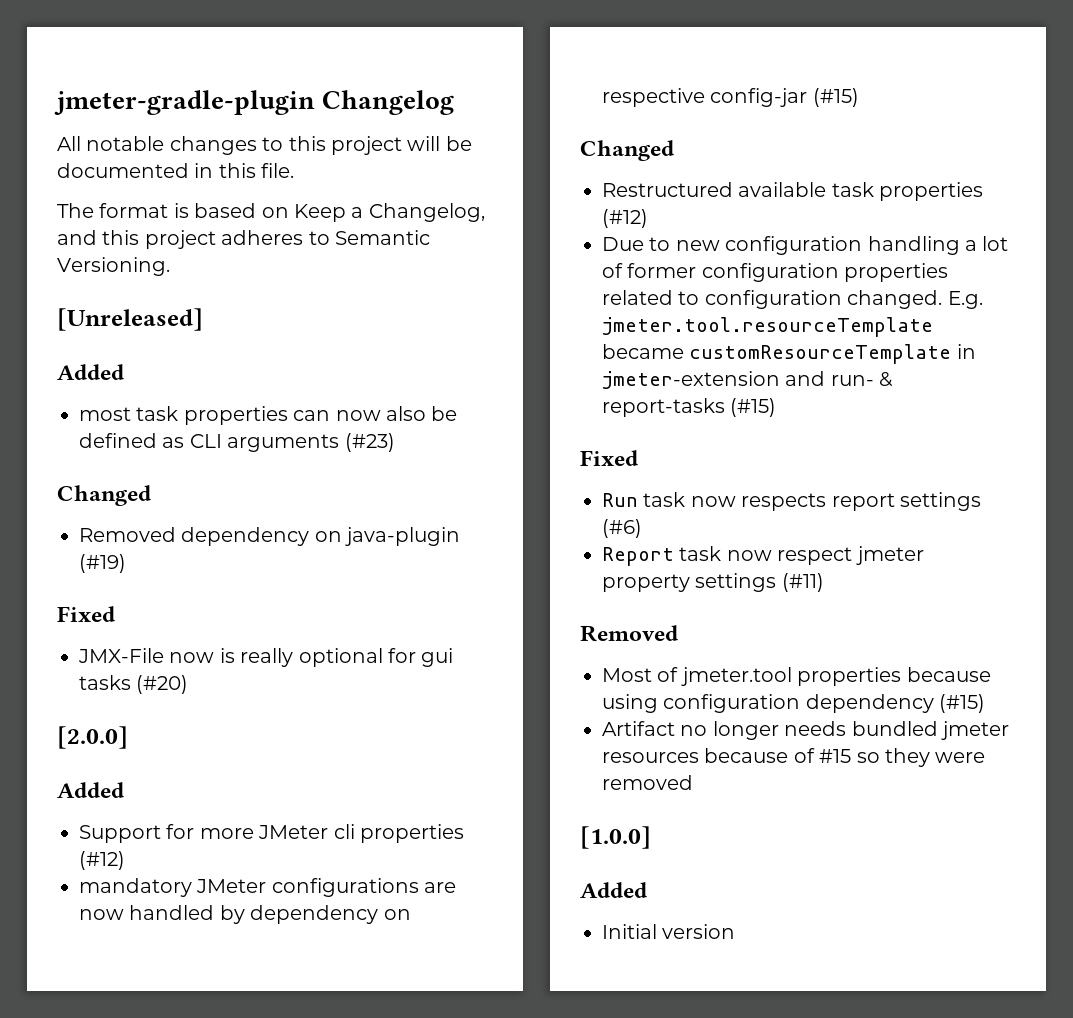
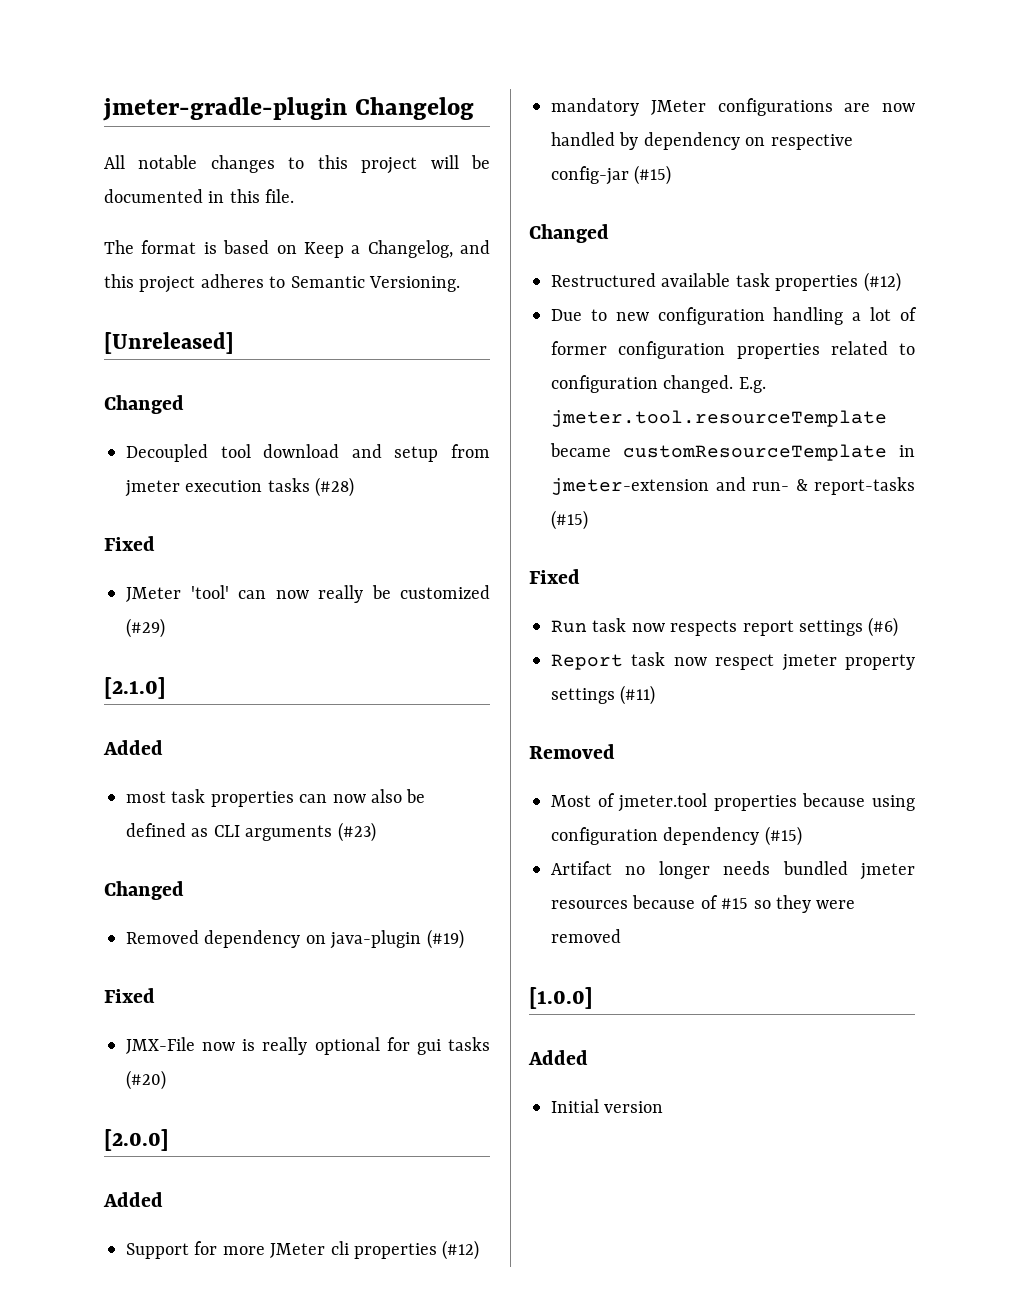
  [Unreleased]
+ Changed
+ Decoupled tool download and setup from jmeter execution tasks (#28)
+ Fixed
+ JMeter 'tool' can now really be customized (#29)
+ [2.1.0]

